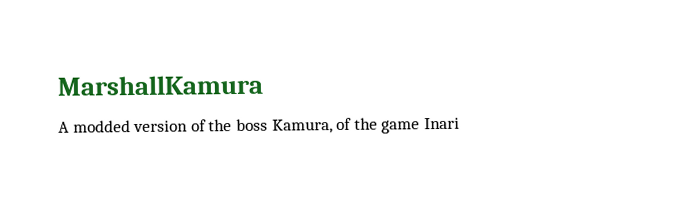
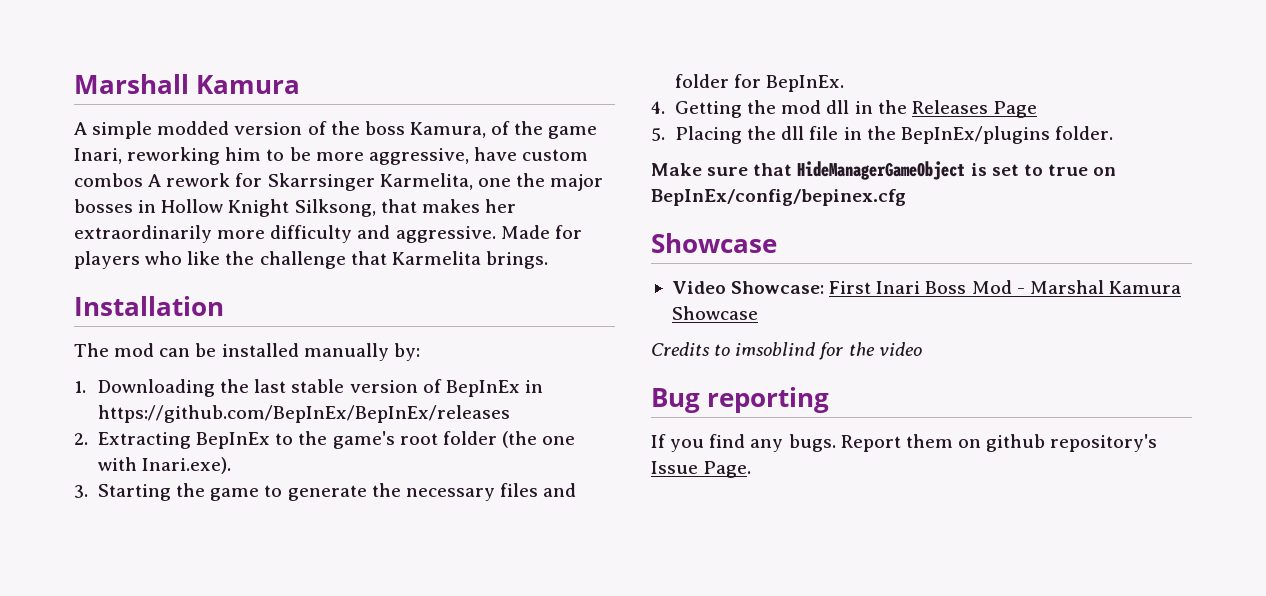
- MarshallKamura
- A modded version of the boss Kamura, of the game Inari
+ Marshall Kamura
+ A simple modded version of the boss Kamura, of the game Inari, reworking him to be more aggressive, have custom combos A rework for Skarrsinger Karmelita, one the major bosses in Hollow Knight Silksong, that makes her extraordinarily more difficulty and aggressive. Made for players who like the challenge that Karmelita brings.
+ Installation
+ The mod can be installed manually by:
+ 1. Downloading the last stable version of BepInEx in https://github.com/BepInEx/BepInEx/releases
+ 2. Extracting BepInEx to the game's root folder (the one with Inari.exe).
+ 3. Starting the game to generate the necessary files and folder for BepInEx.
+ 4. Getting the mod dll in the Releases Page
+ 5. Placing the dll file in the BepInEx/plugins folder.
+ Make sure that HideManagerGameObject is set to true on BepInEx/config/bepinex.cfg
+ Showcase
+ Video Showcase: First Inari Boss Mod - Marshal Kamura Showcase
+ Credits to imsoblind for the video
+ Bug reporting
+ If you find any bugs. Report them on github repository's Issue Page.

